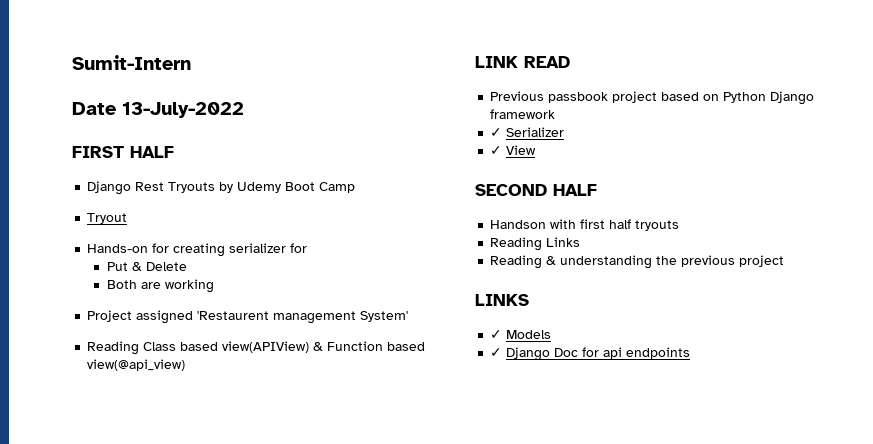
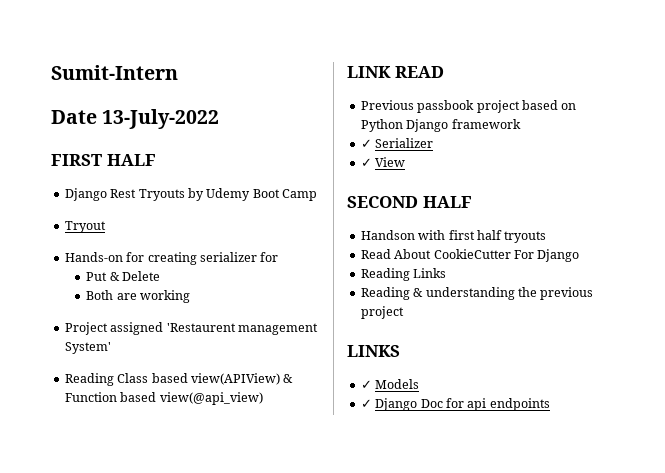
+ Read About CookieCutter For Django

